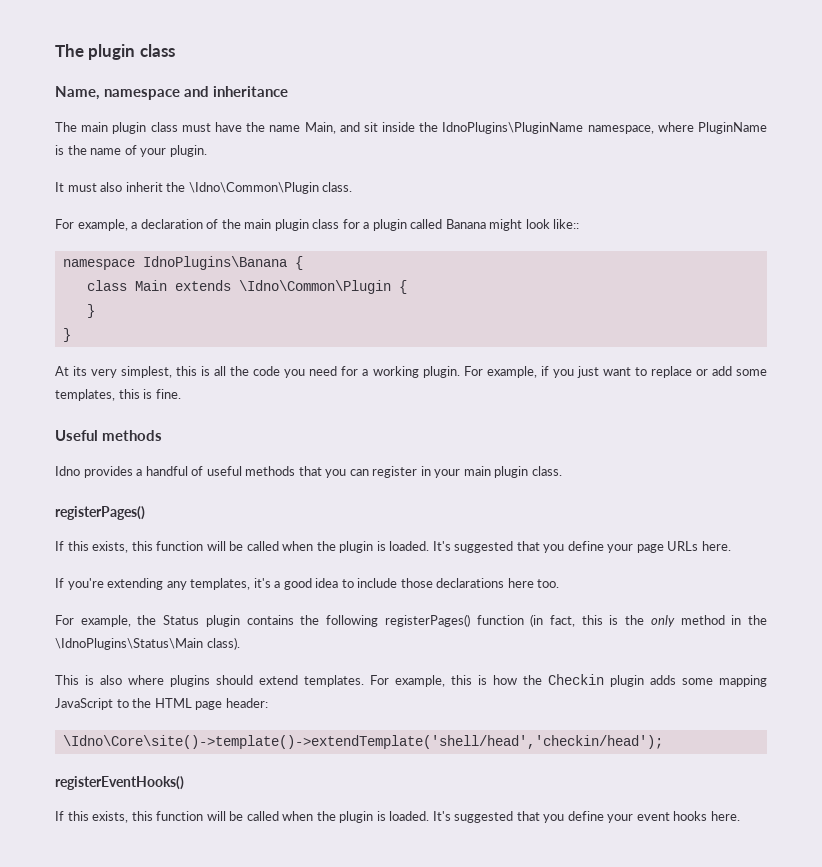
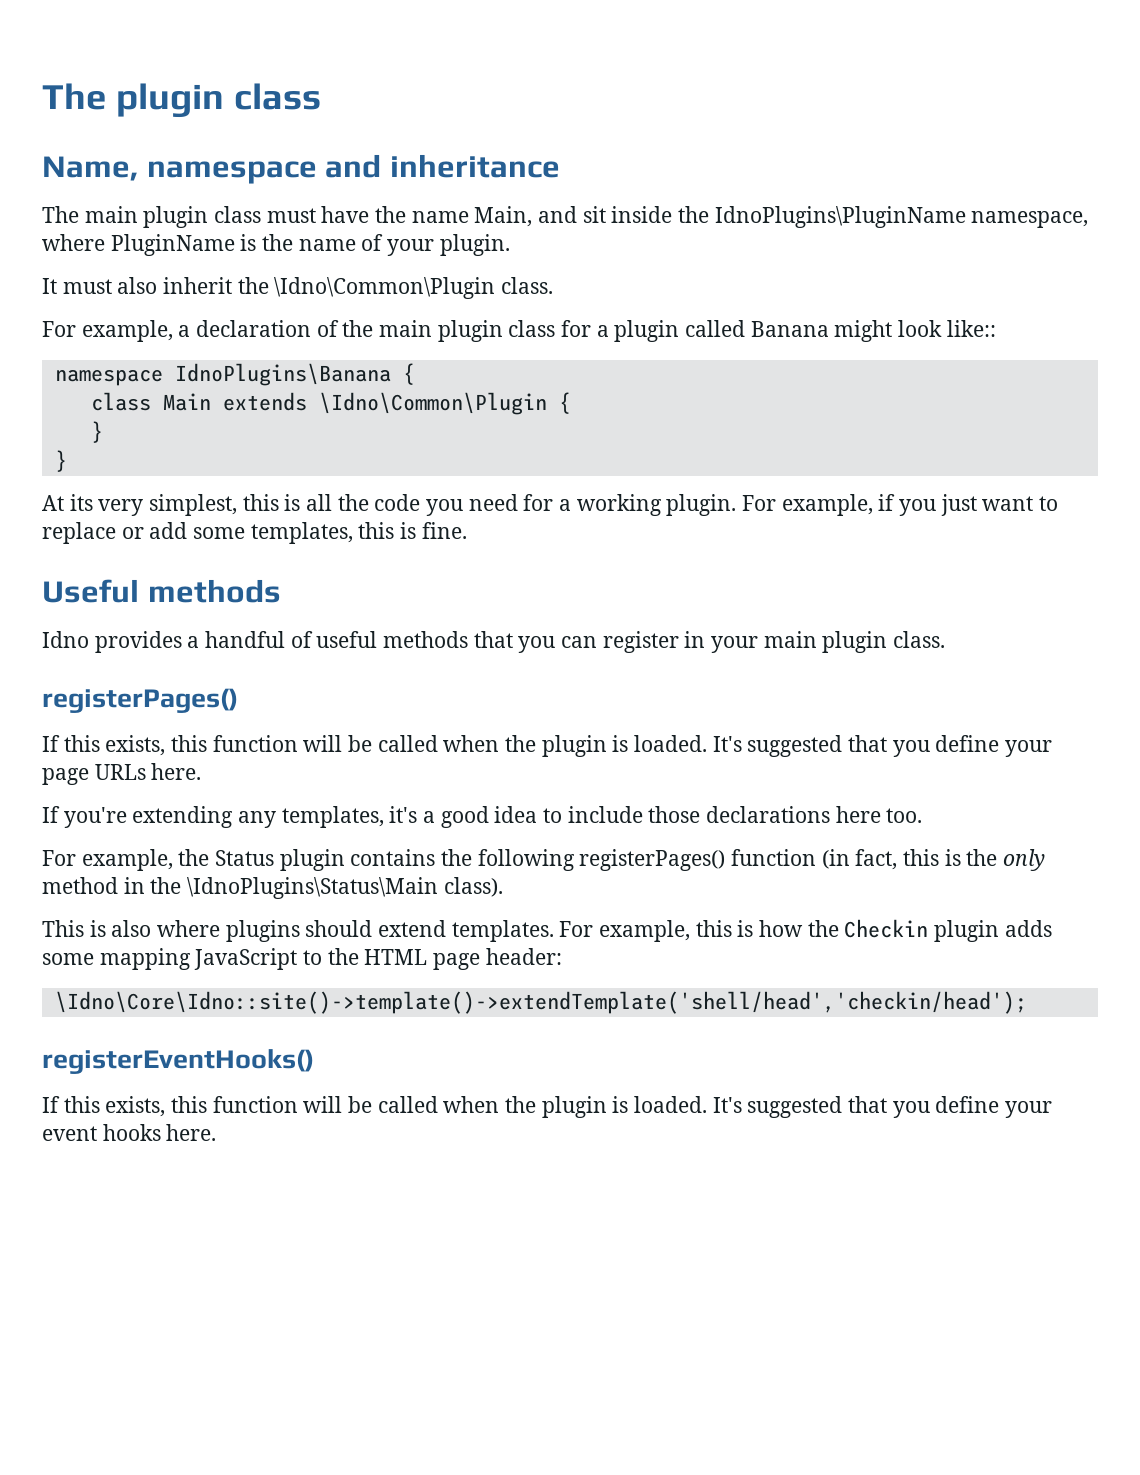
- \Idno\Core\site()->template()->extendTemplate('shell/head','checkin/head');
+ \Idno\Core\Idno::site()->template()->extendTemplate('shell/head','checkin/head');

